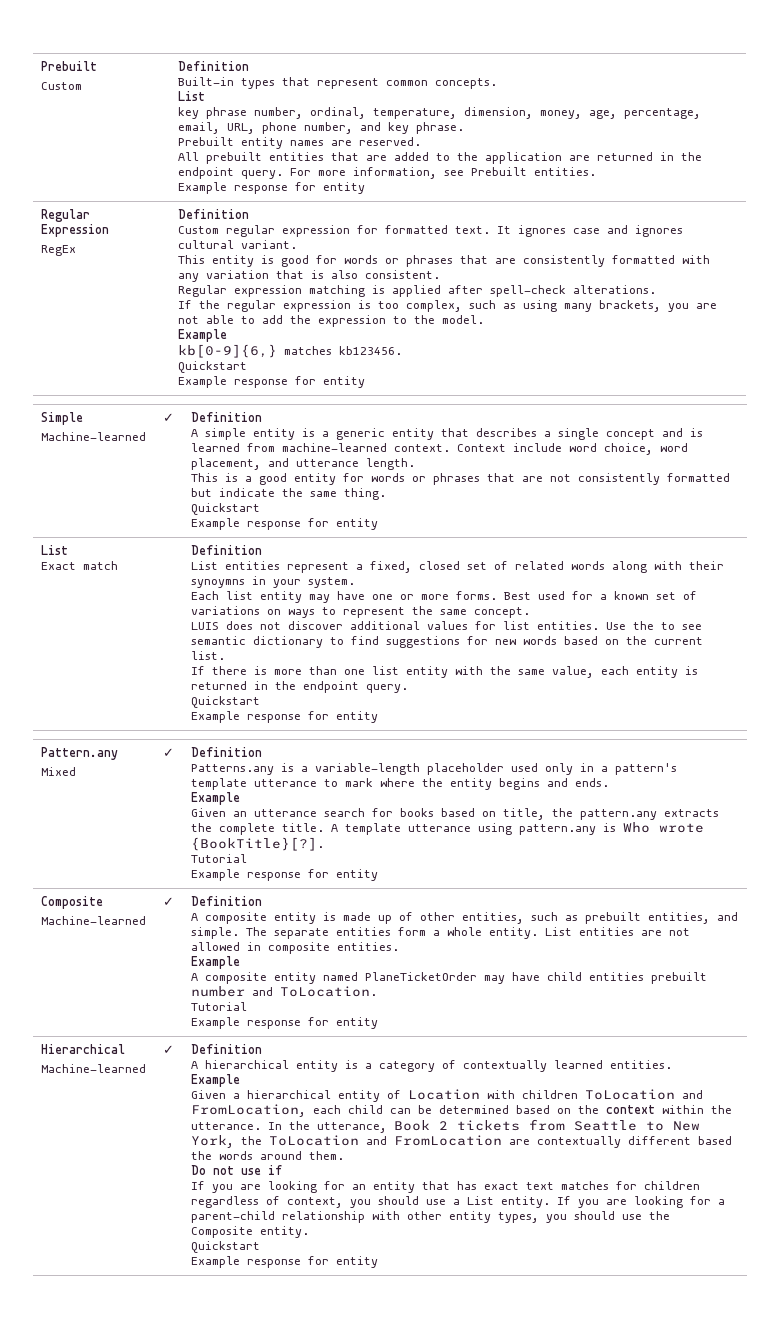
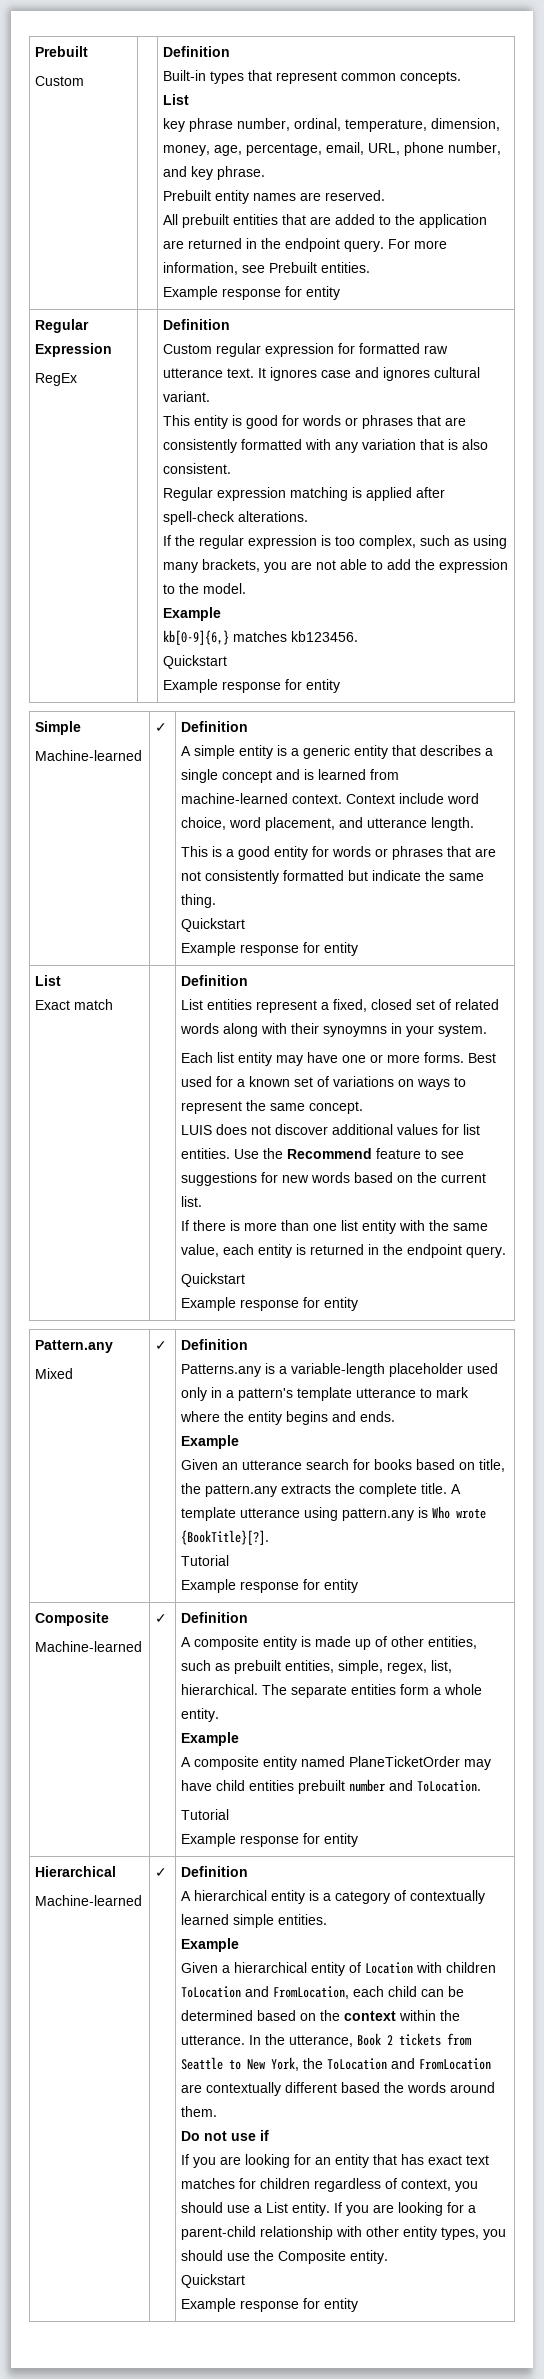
- Custom regular expression for formatted text.
+ Custom regular expression for formatted raw utterance text.
- Use the to see semantic dictionary to find suggestions for new words based on the current list.
+ Use the Recommend feature to see suggestions for new words based on the current list.
- A composite entity is made up of other entities, such as prebuilt entities, and simple.
+ A composite entity is made up of other entities, such as prebuilt entities, simple, regex, list, hierarchical.
- List entities are not allowed in composite entities.
- A hierarchical entity is a category of contextually learned entities.
+ A hierarchical entity is a category of contextually learned simple entities.

